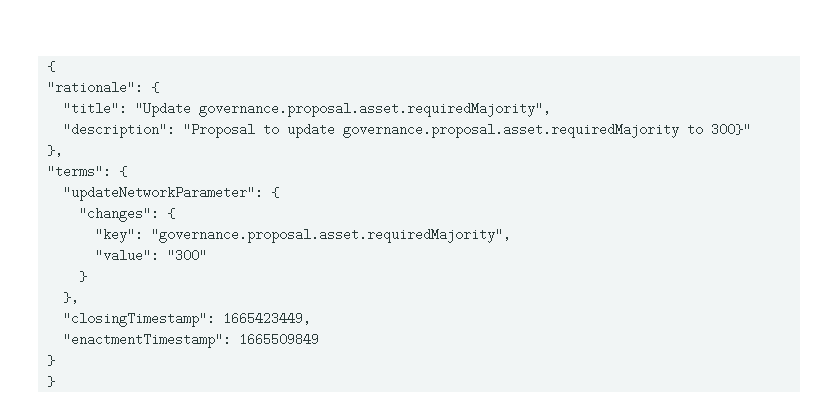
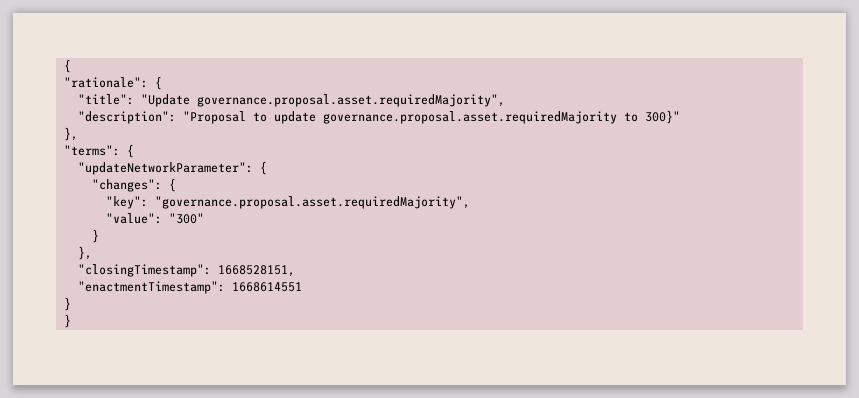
- "closingTimestamp": 1665423449,
+ "closingTimestamp": 1668528151,
- "enactmentTimestamp": 1665509849
+ "enactmentTimestamp": 1668614551

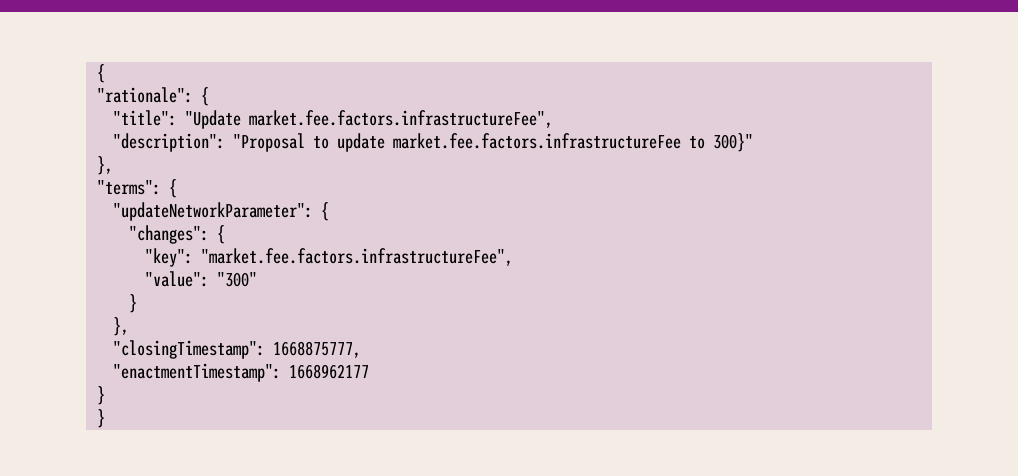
- "title": "Update governance.proposal.asset.requiredMajority",
+ "title": "Update market.fee.factors.infrastructureFee",
- "description": "Proposal to update governance.proposal.asset.requiredMajority to 300}"
+ "description": "Proposal to update market.fee.factors.infrastructureFee to 300}"
- "key": "governance.proposal.asset.requiredMajority",
+ "key": "market.fee.factors.infrastructureFee",
- "closingTimestamp": 1668528151,
+ "closingTimestamp": 1668875777,
- "enactmentTimestamp": 1668614551
+ "enactmentTimestamp": 1668962177

